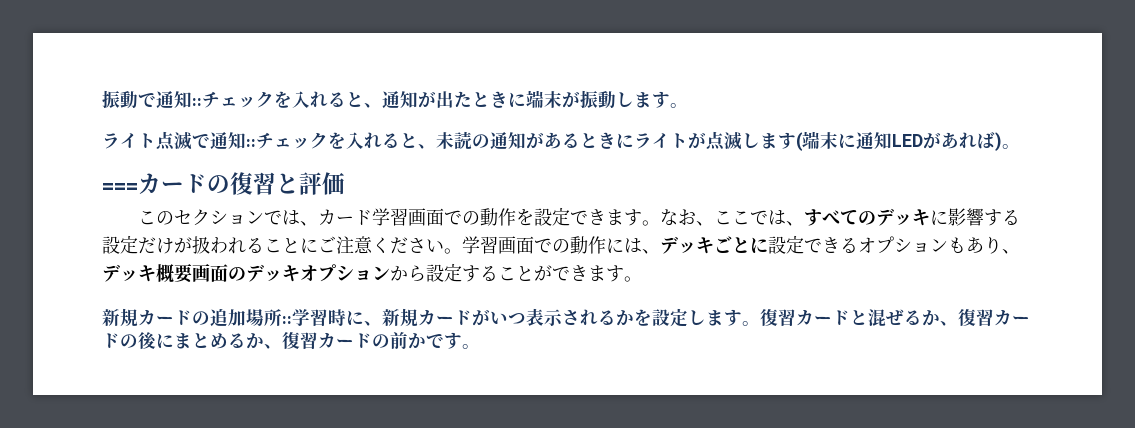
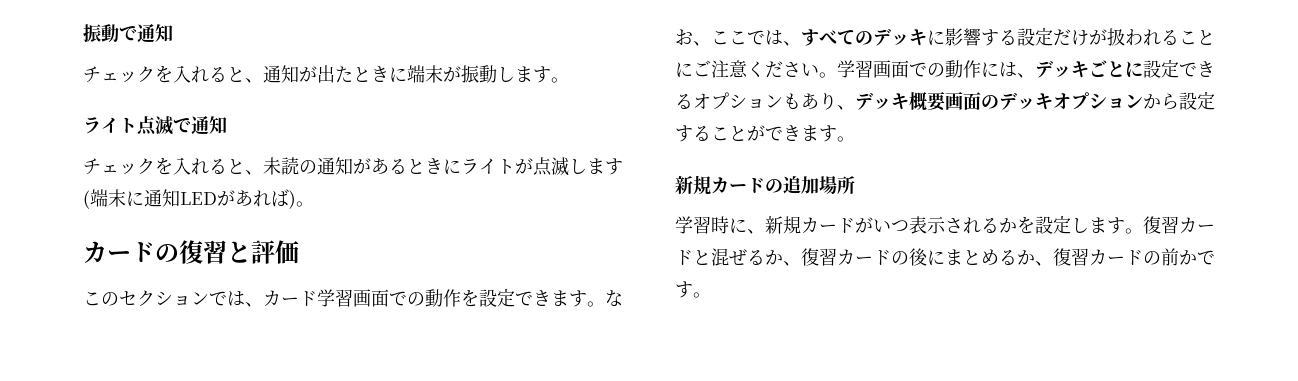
- 振動で通知::チェックを入れると、通知が出たときに端末が振動します。
+ 振動で通知
+ チェックを入れると、通知が出たときに端末が振動します。
- ライト点滅で通知::チェックを入れると、未読の通知があるときにライトが点滅します(端末に通知LEDがあれば)。
+ ライト点滅で通知
+ チェックを入れると、未読の通知があるときにライトが点滅します(端末に通知LEDがあれば)。
- ===カードの復習と評価
+ カードの復習と評価
- 新規カードの追加場所::学習時に、新規カードがいつ表示されるかを設定します。
+ 新規カードの追加場所
+ 学習時に、新規カードがいつ表示されるかを設定します。

